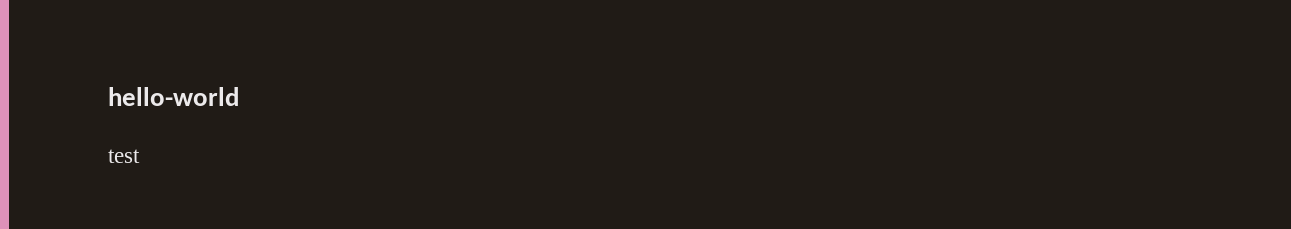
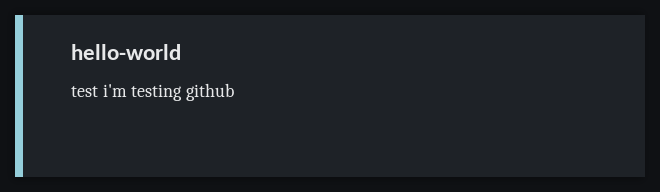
- test
+ test i'm testing github

